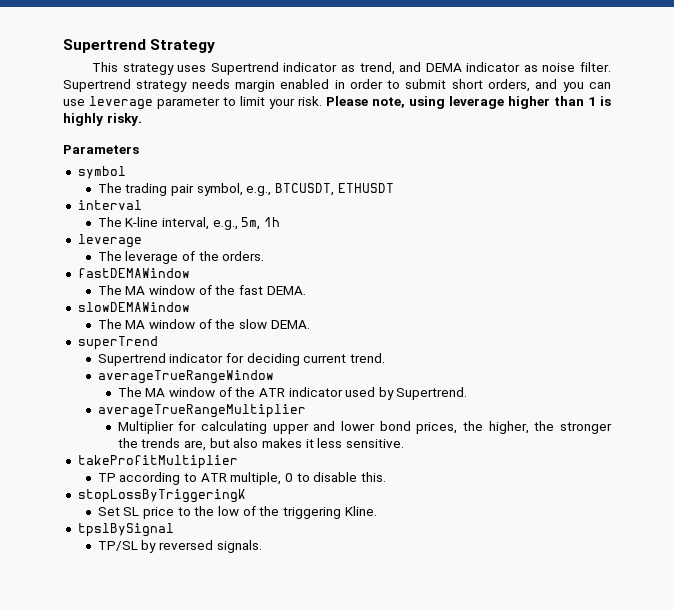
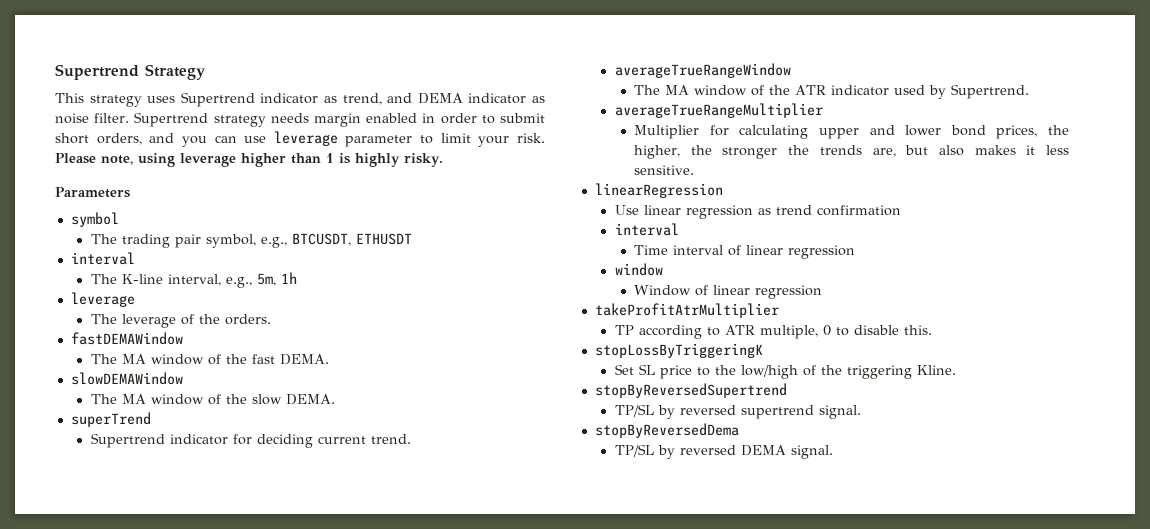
- takeProfitMultiplier
+ linearRegression
+ Use linear regression as trend confirmation
+ interval
+ Time interval of linear regression
+ window
+ Window of linear regression
+ takeProfitAtrMultiplier
- Set SL price to the low of the triggering Kline.
+ Set SL price to the low/high of the triggering Kline.
- tpslBySignal
- TP/SL by reversed signals.
+ stopByReversedSupertrend
+ TP/SL by reversed supertrend signal.
+ stopByReversedDema
+ TP/SL by reversed DEMA signal.

